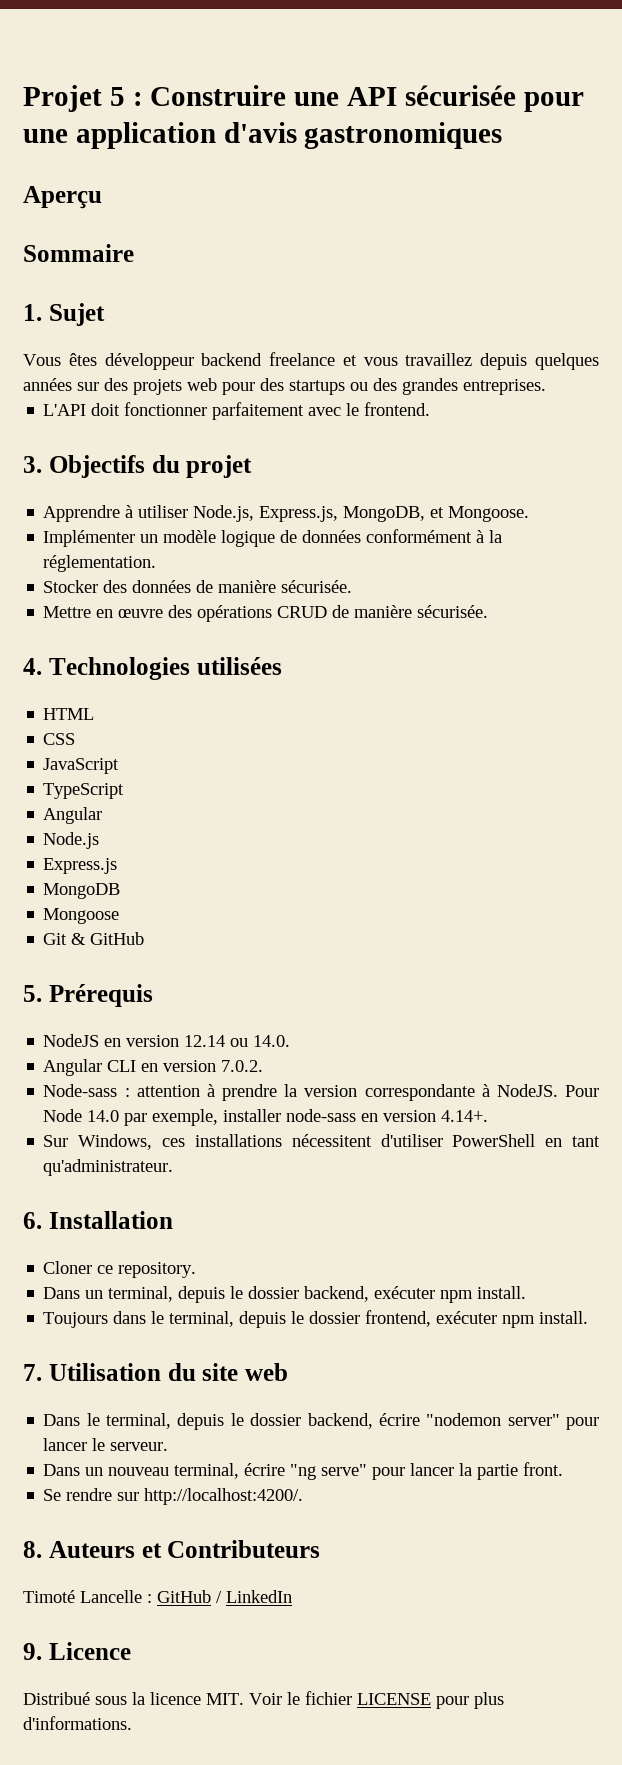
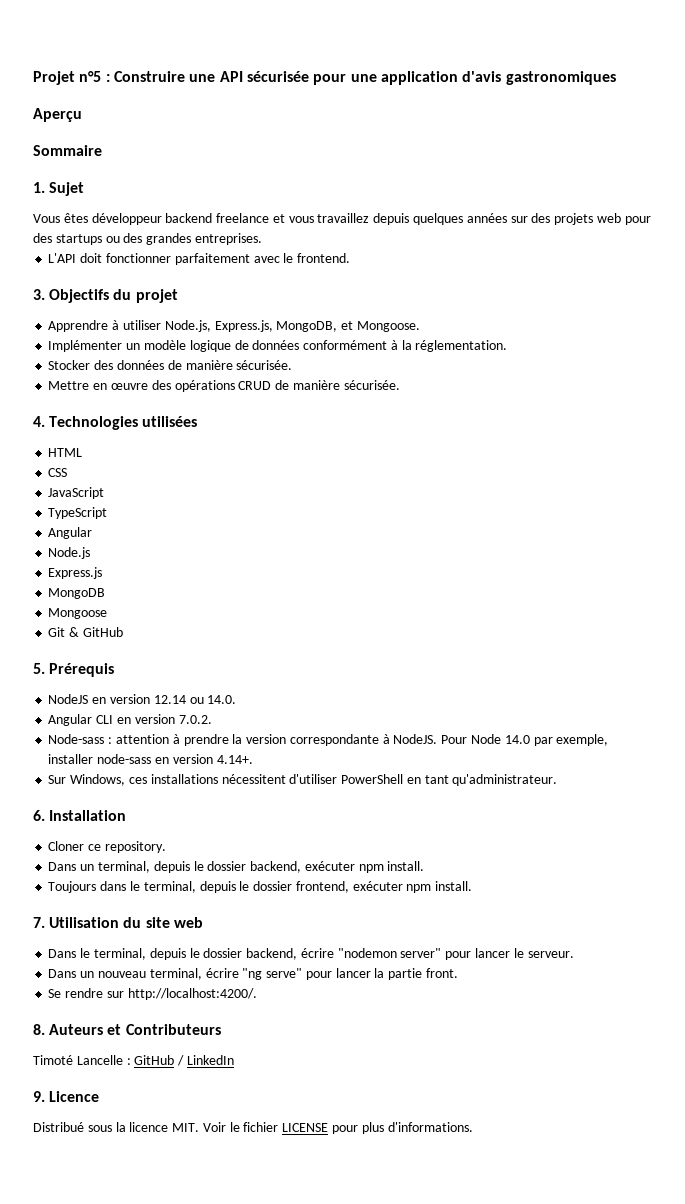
- Projet 5 : Construire une API sécurisée pour une application d'avis gastronomiques
+ Projet n°5 : Construire une API sécurisée pour une application d'avis gastronomiques

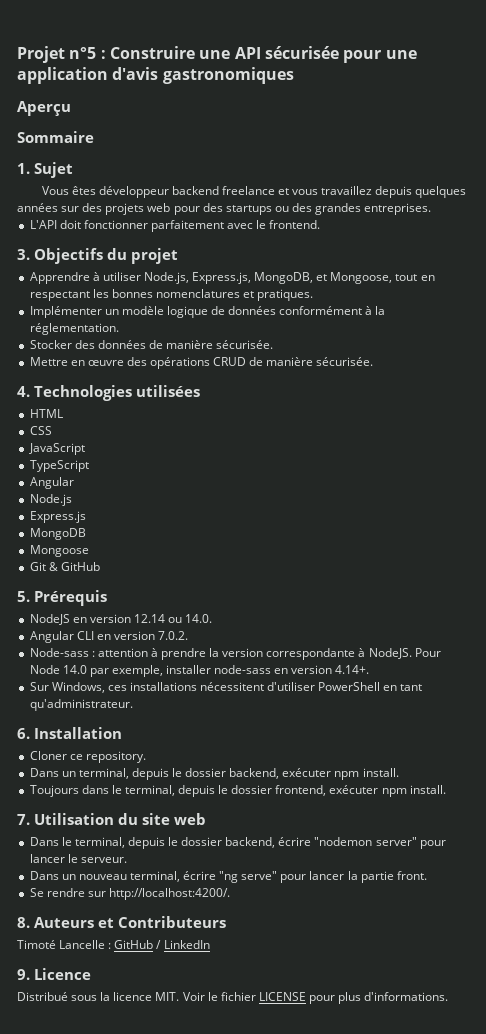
- Apprendre à utiliser Node.js, Express.js, MongoDB, et Mongoose.
+ Apprendre à utiliser Node.js, Express.js, MongoDB, et Mongoose, tout en respectant les bonnes nomenclatures et pratiques.

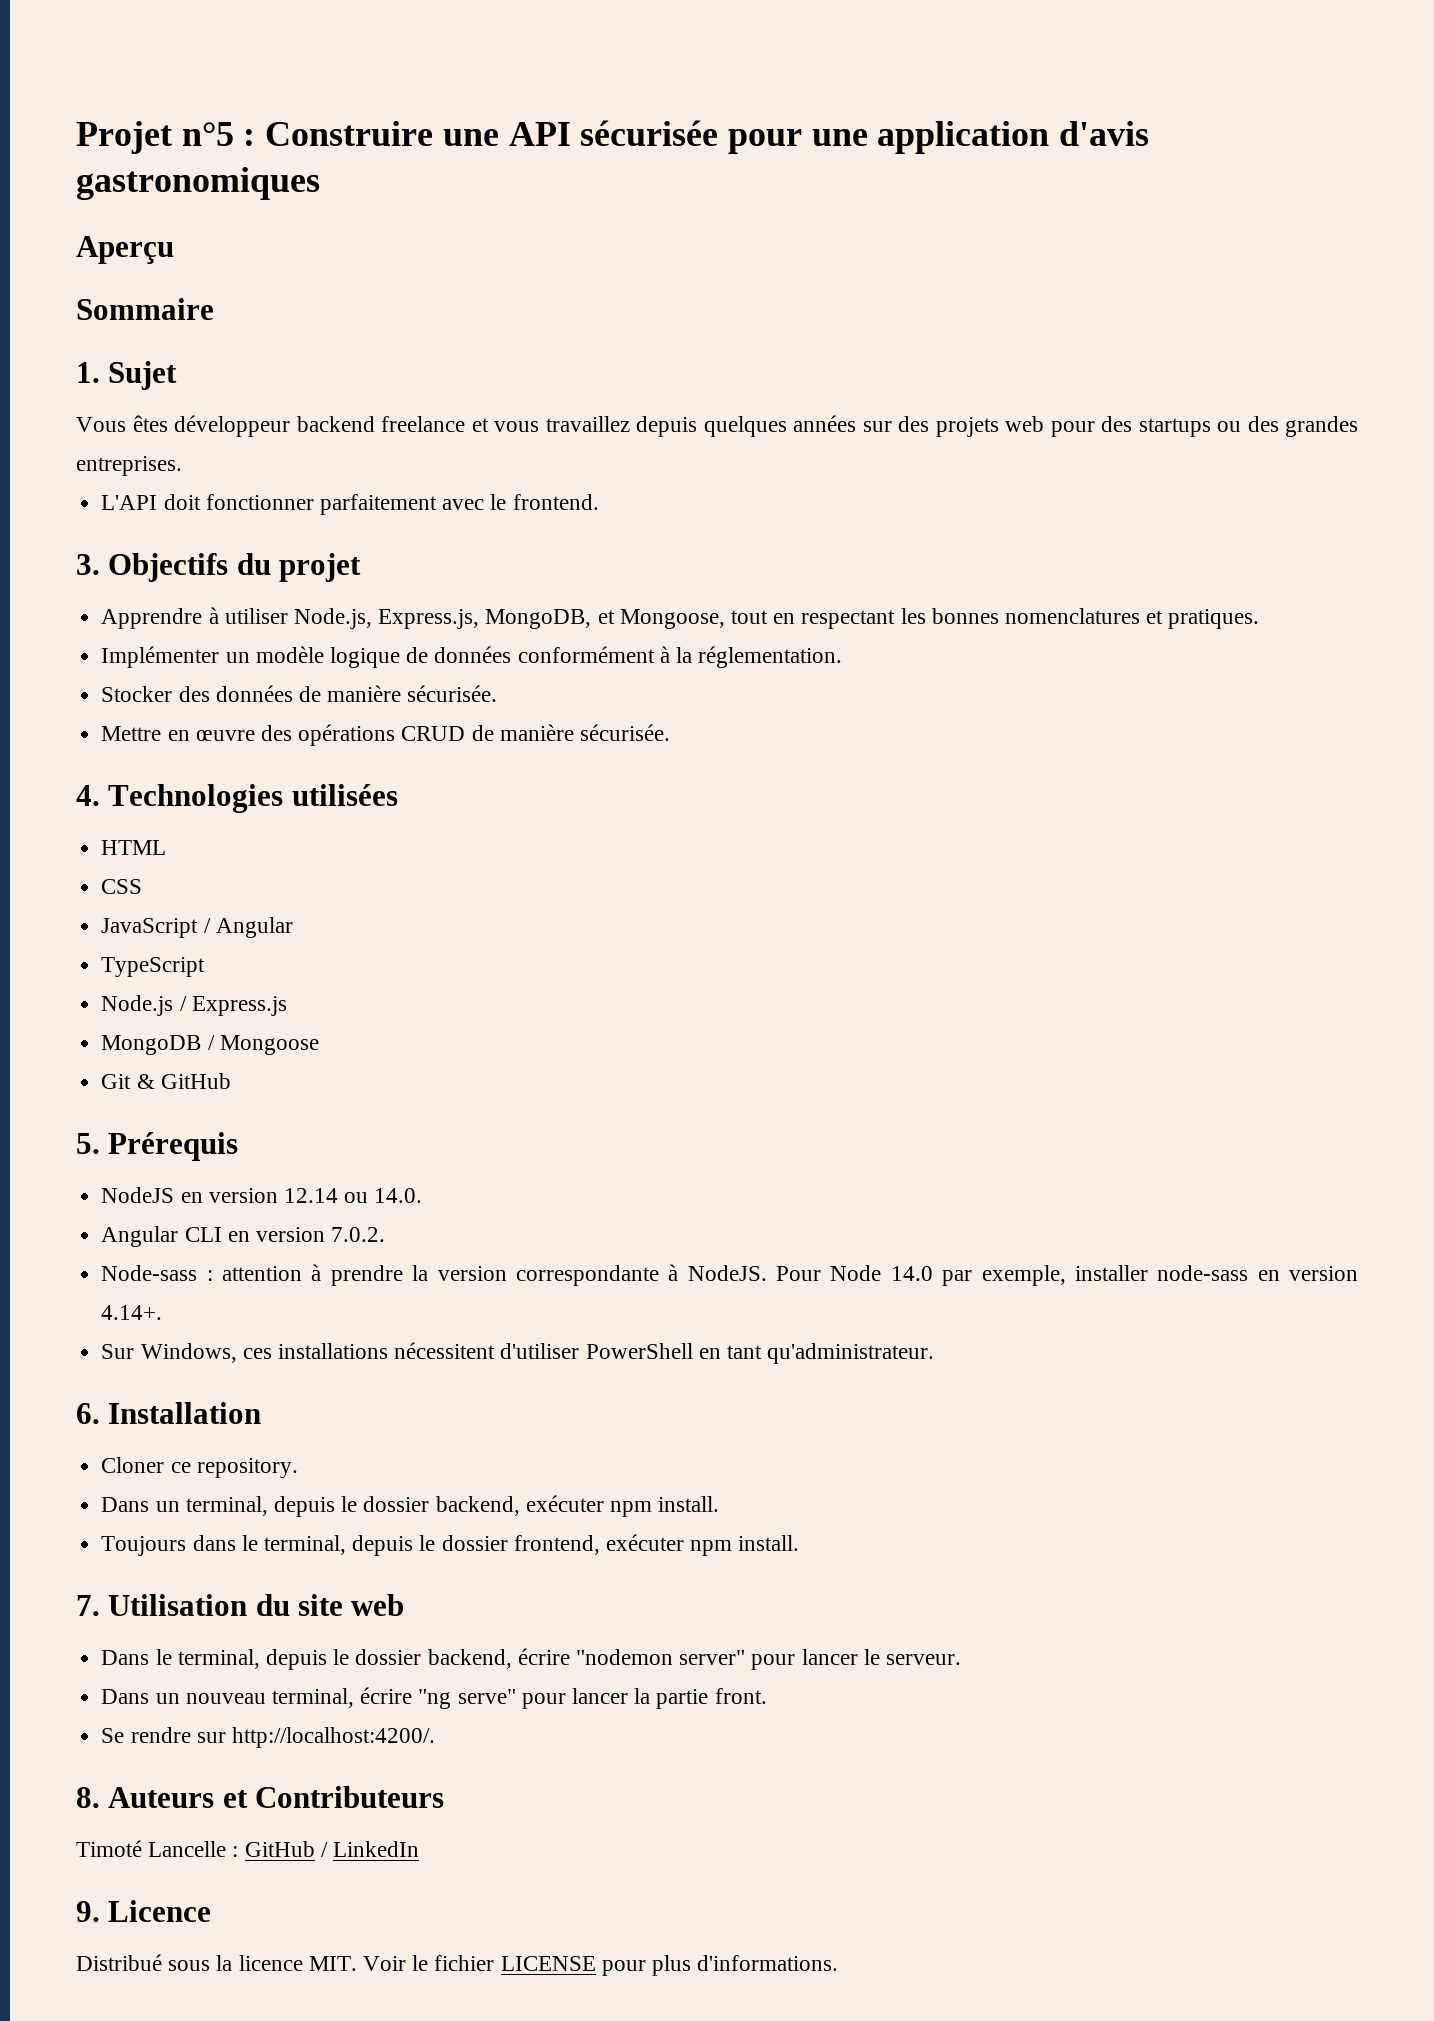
- JavaScript
+ JavaScript / Angular
  TypeScript
- Angular
- Node.js
- Express.js
+ Node.js / Express.js
- MongoDB
- Mongoose
+ MongoDB / Mongoose

